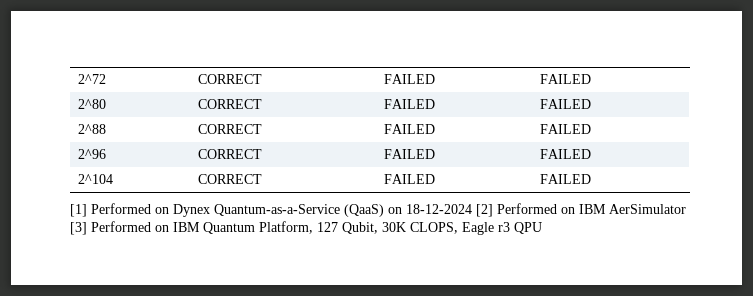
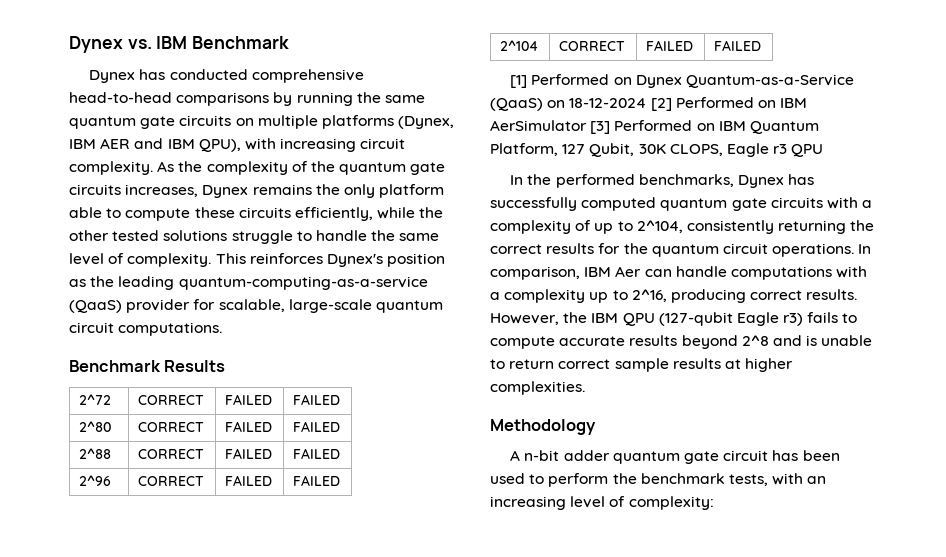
+ Dynex vs. IBM Benchmark
+ Dynex has conducted comprehensive head-to-head comparisons by running the same quantum gate circuits on multiple platforms (Dynex, IBM AER and IBM QPU), with increasing circuit complexity. As the complexity of the quantum gate circuits increases, Dynex remains the only platform able to compute these circuits efficiently, while the other tested solutions struggle to handle the same level of complexity. This reinforces Dynex's position as the leading quantum-computing-as-a-service (QaaS) provider for scalable, large-scale quantum circuit computations.
+ Benchmark Results
+ In the performed benchmarks, Dynex has successfully computed quantum gate circuits with a complexity of up to 2^104, consistently returning the correct results for the quantum circuit operations. In comparison, IBM Aer can handle computations with a complexity up to 2^16, producing correct results. However, the IBM QPU (127-qubit Eagle r3) fails to compute accurate results beyond 2^8 and is unable to return correct sample results at higher complexities.
+ Methodology
+ A n-bit adder quantum gate circuit has been used to perform the benchmark tests, with an increasing level of complexity:

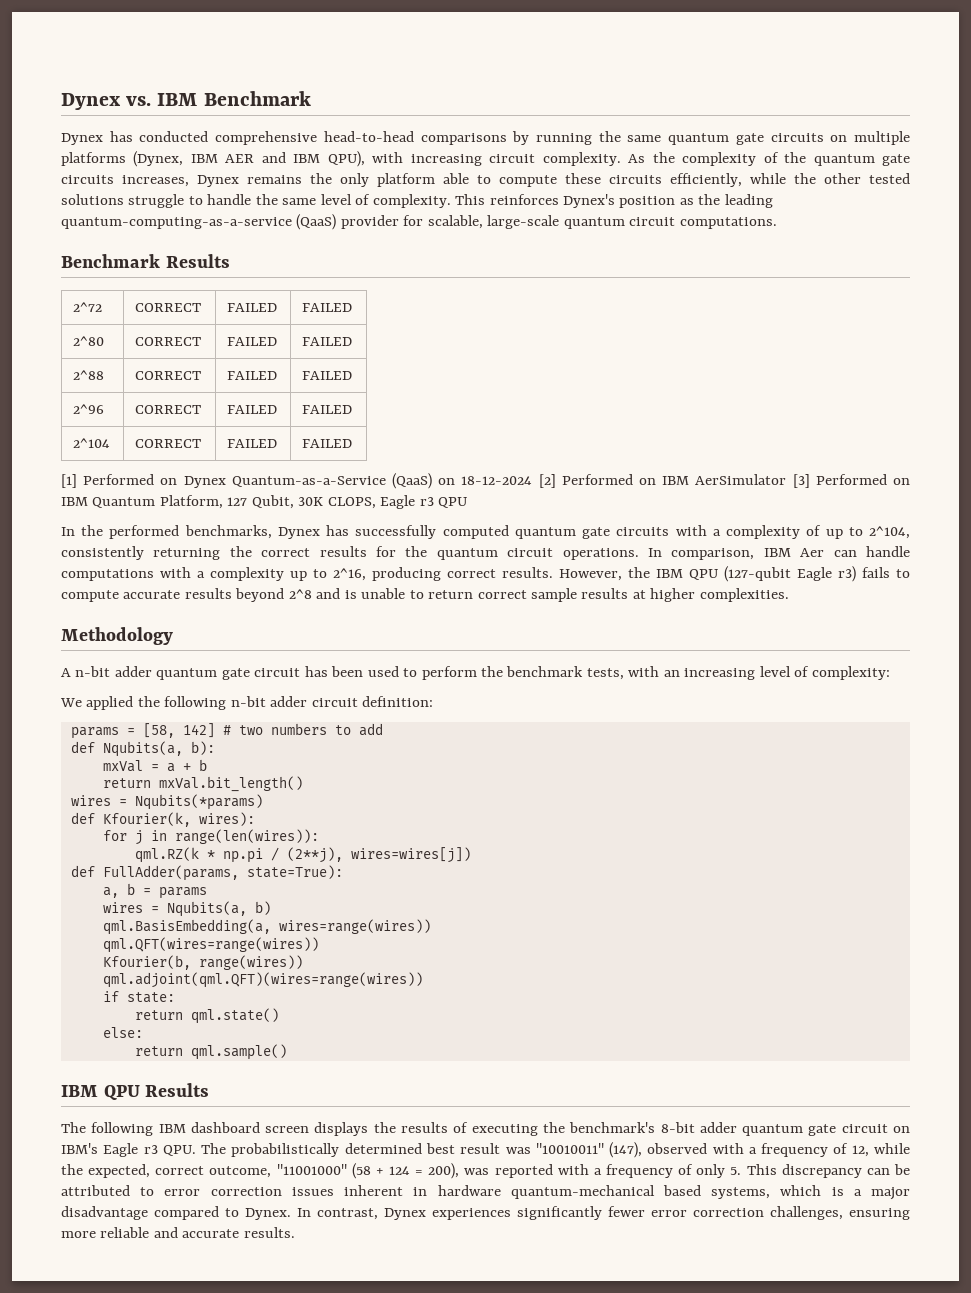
+ We applied the following n-bit adder circuit definition:
+ params = [58, 142] # two numbers to add
+ def Nqubits(a, b):
+ mxVal = a + b
+ return mxVal.bit_length()
+ wires = Nqubits(*params)
+ def Kfourier(k, wires):
+ for j in range(len(wires)):
+ qml.RZ(k * np.pi / (2**j), wires=wires[j])
+ def FullAdder(params, state=True):
+ a, b = params
+ wires = Nqubits(a, b)
+ qml.BasisEmbedding(a, wires=range(wires))
+ qml.QFT(wires=range(wires))
+ Kfourier(b, range(wires))
+ qml.adjoint(qml.QFT)(wires=range(wires))
+ if state:
+ return qml.state()
+ else:
+ return qml.sample()
+ IBM QPU Results
+ The following IBM dashboard screen displays the results of executing the benchmark's 8-bit adder quantum gate circuit on IBM's Eagle r3 QPU. The probabilistically determined best result was "10010011" (147), observed with a frequency of 12, while the expected, correct outcome, "11001000" (58 + 124 = 200), was reported with a frequency of only 5. This discrepancy can be attributed to error correction issues inherent in hardware quantum-mechanical based systems, which is a major disadvantage compared to Dynex. In contrast, Dynex experiences significantly fewer error correction challenges, ensuring more reliable and accurate results.

